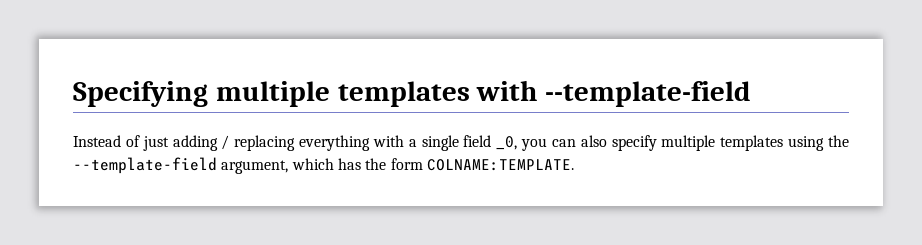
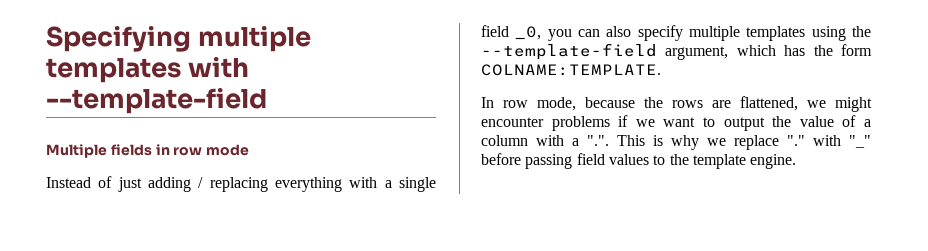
+ Multiple fields in row mode
+ In row mode, because the rows are flattened, we might encounter problems if we want to output the value of a column with a ".". This is why we replace "." with "_" before passing field values to the template engine.

